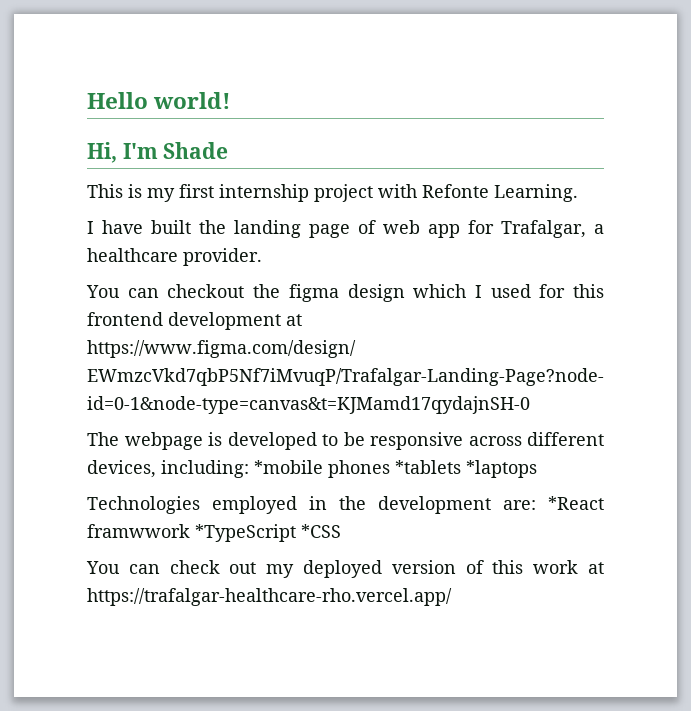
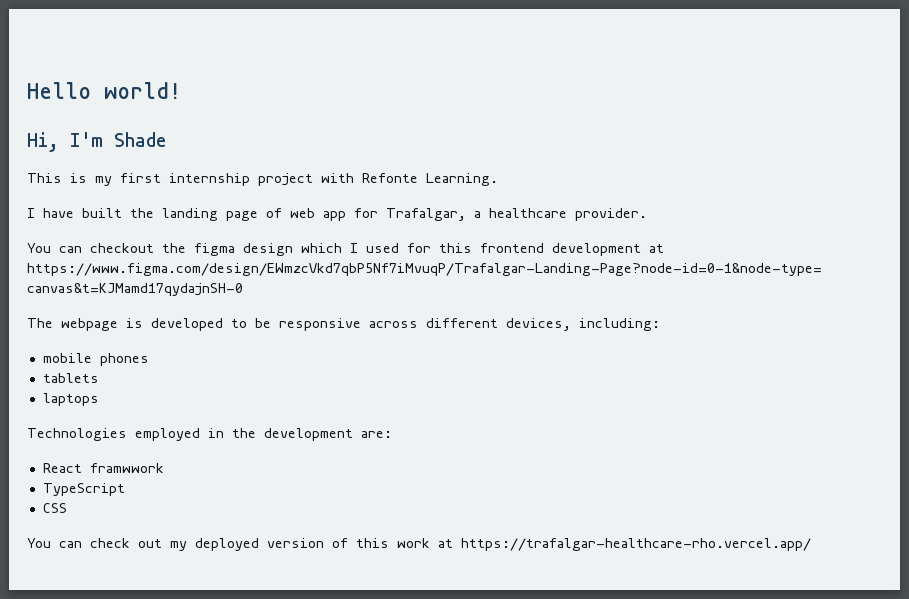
- The webpage is developed to be responsive across different devices, including: *mobile phones *tablets *laptops
+ The webpage is developed to be responsive across different devices, including:
+ mobile phones
+ tablets
+ laptops
- Technologies employed in the development are: *React framwwork *TypeScript *CSS
+ Technologies employed in the development are:
+ React framwwork
+ TypeScript
+ CSS

